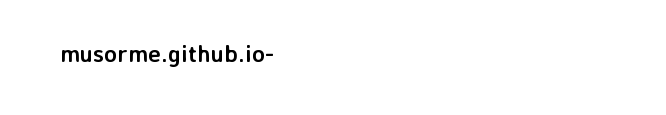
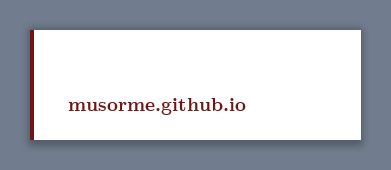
- musorme.github.io-
+ musorme.github.io

